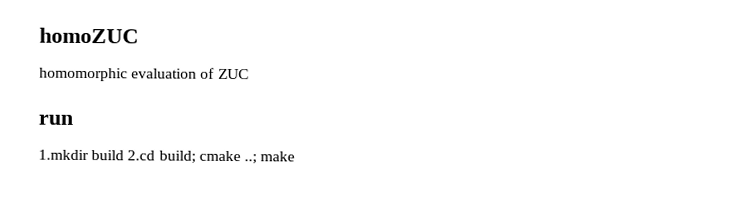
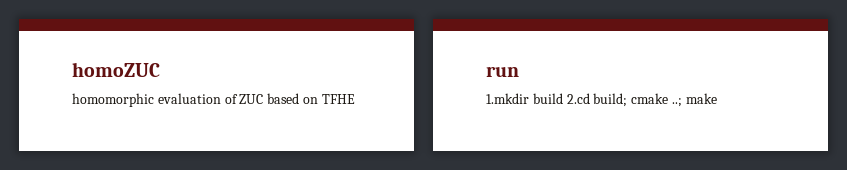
- homomorphic evaluation of ZUC
+ homomorphic evaluation of ZUC based on TFHE

